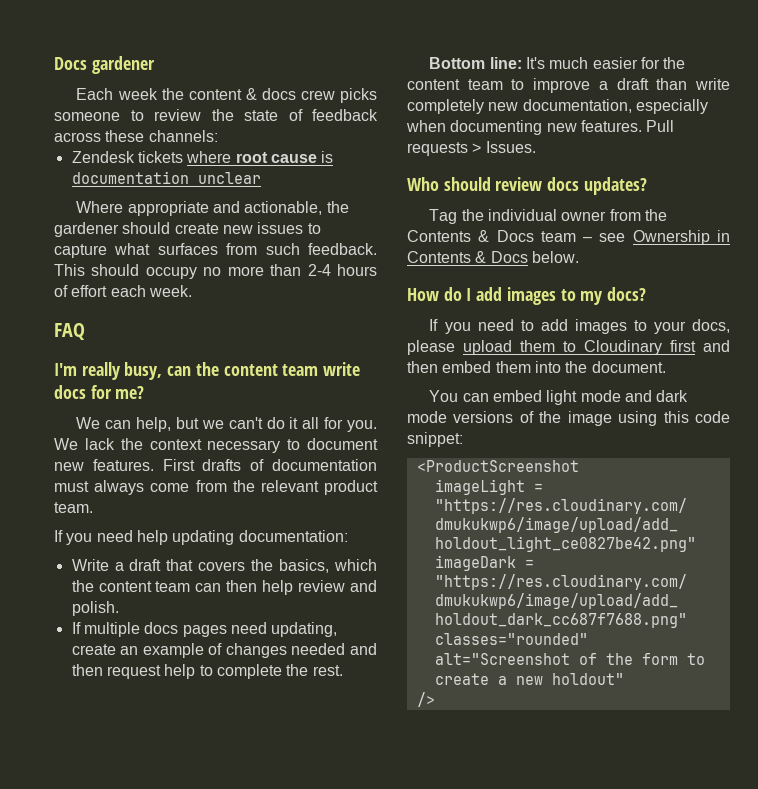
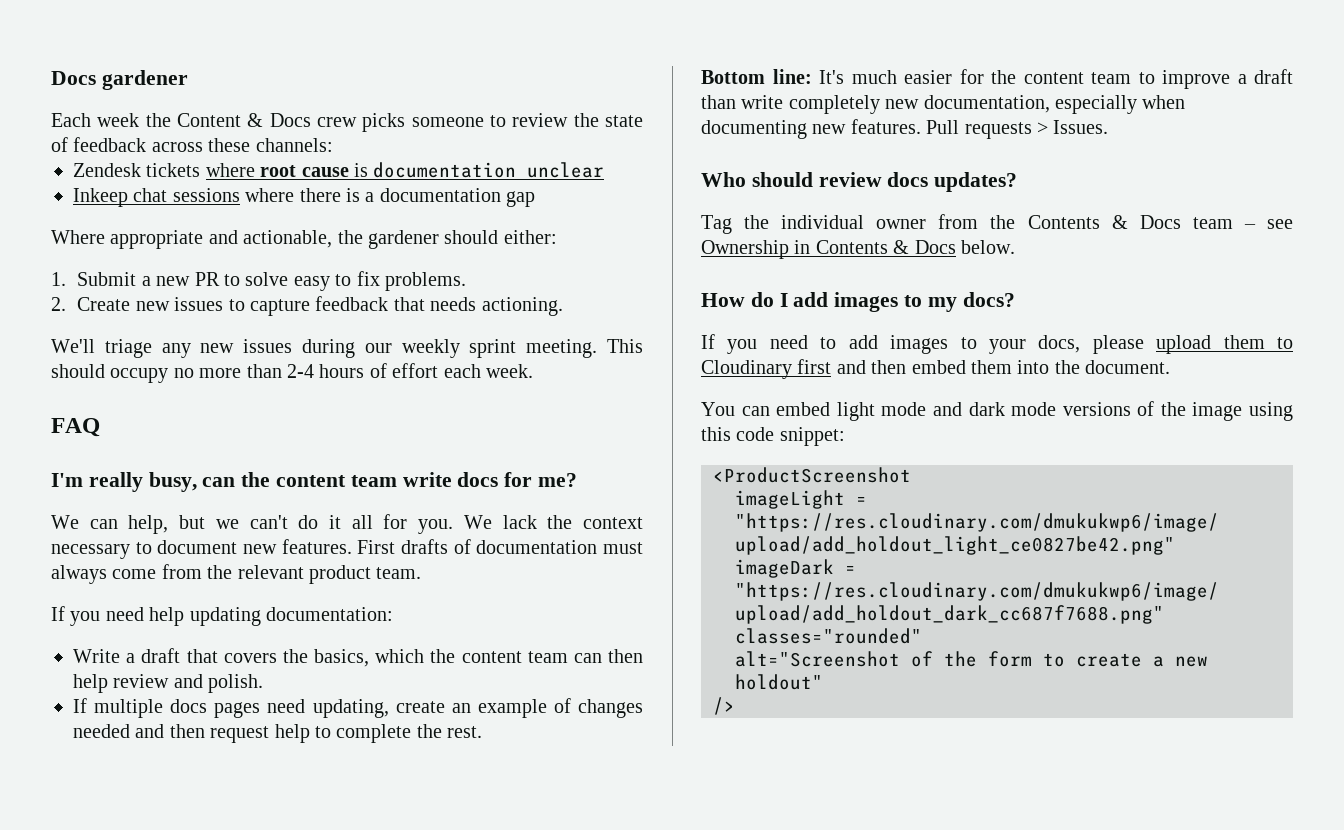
- Each week the content & docs crew picks someone to review the state of feedback across these channels:
+ Each week the Content & Docs crew picks someone to review the state of feedback across these channels:
+ Inkeep chat sessions where there is a documentation gap
- Where appropriate and actionable, the gardener should create new issues to capture what surfaces from such feedback.
+ Where appropriate and actionable, the gardener should either:
+ 1. Submit a new PR to solve easy to fix problems.
+ 2. Create new issues to capture feedback that needs actioning.
+ We'll triage any new issues during our weekly sprint meeting.

